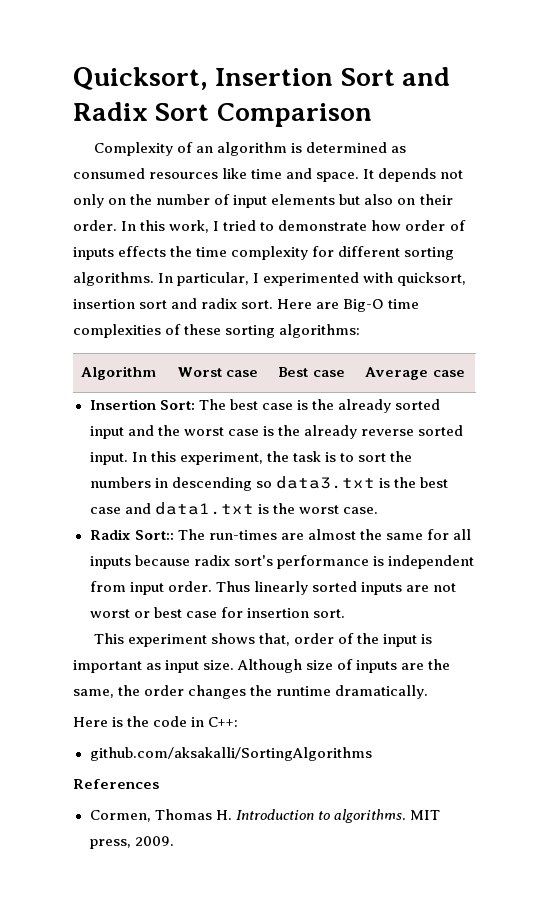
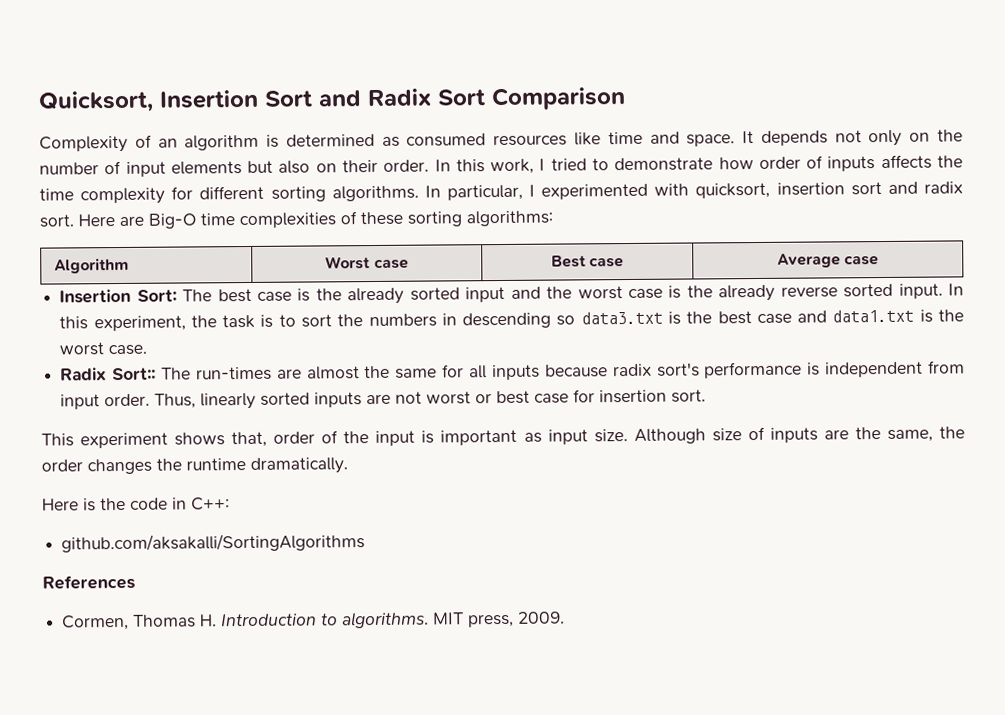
- In this work, I tried to demonstrate how order of inputs effects the time complexity for different sorting algorithms.
+ In this work, I tried to demonstrate how order of inputs affects the time complexity for different sorting algorithms.
- Thus linearly sorted inputs are not worst or best case for insertion sort.
+ Thus, linearly sorted inputs are not worst or best case for insertion sort.

